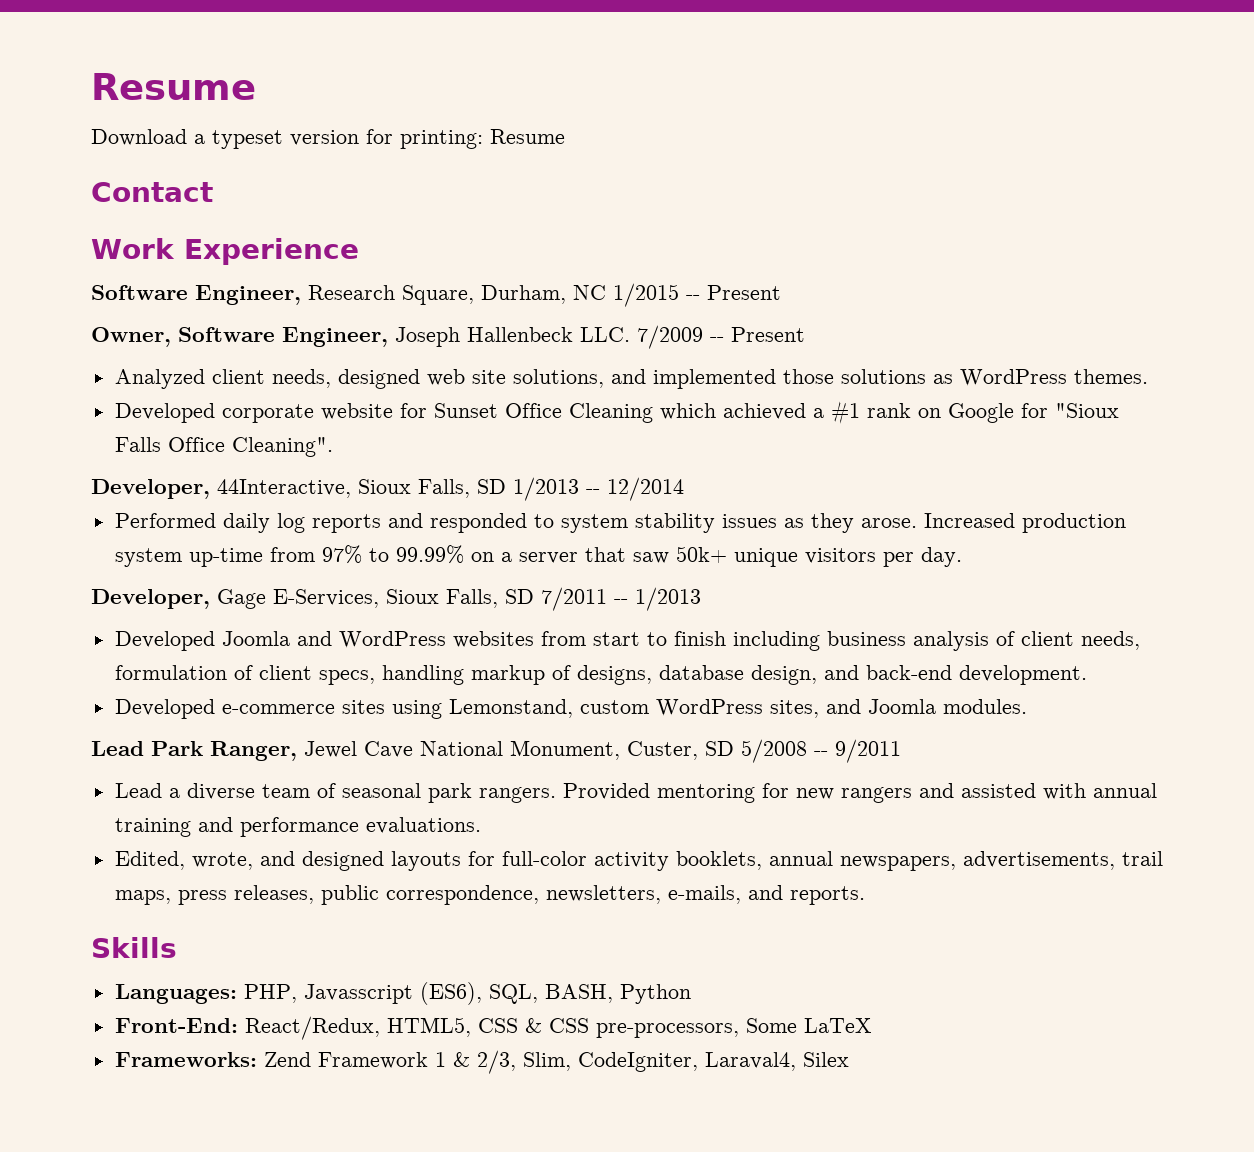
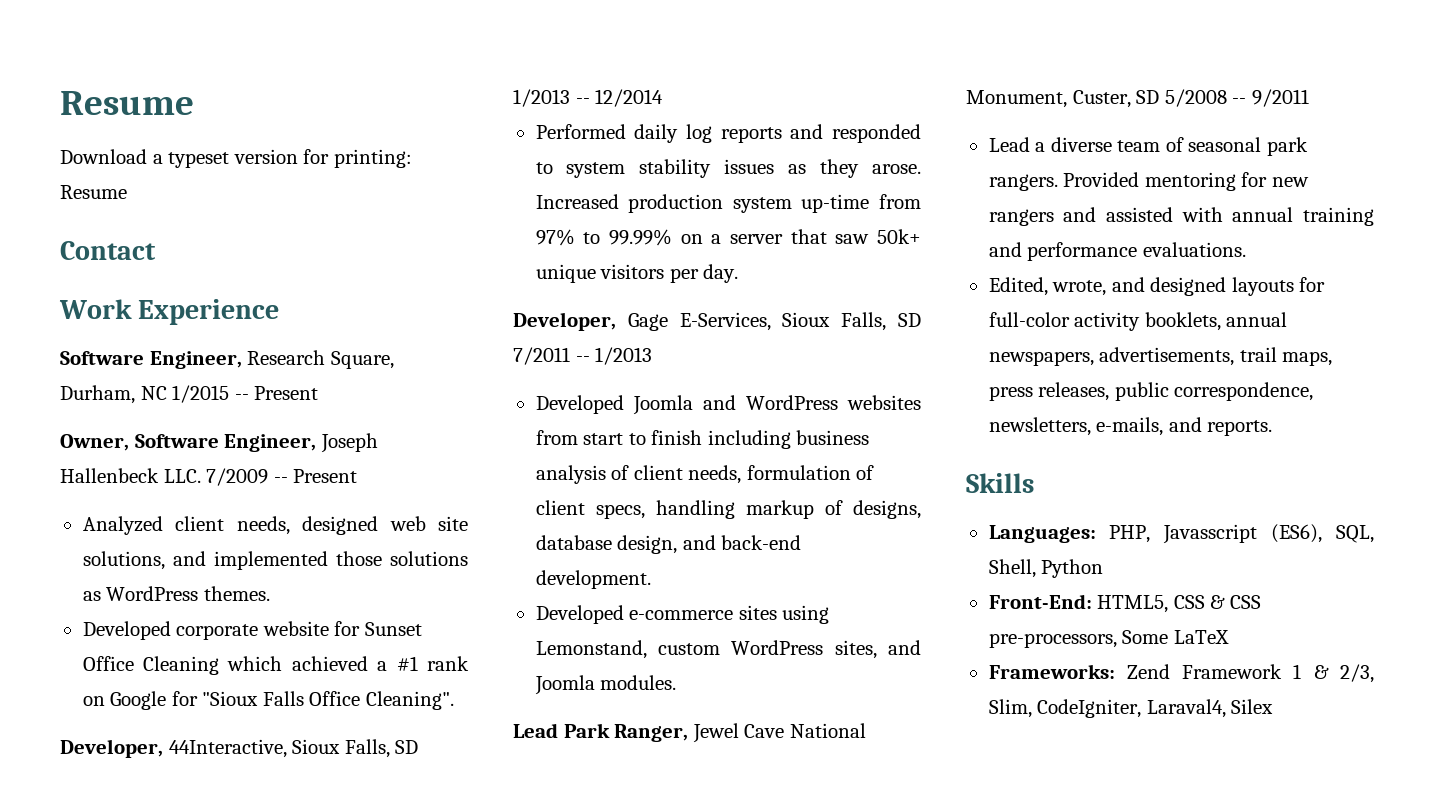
- Languages: PHP, Javasscript (ES6), SQL, BASH, Python
+ Languages: PHP, Javasscript (ES6), SQL, Shell, Python
- Front-End: React/Redux, HTML5, CSS & CSS pre-processors, Some LaTeX
+ Front-End: HTML5, CSS & CSS pre-processors, Some LaTeX

